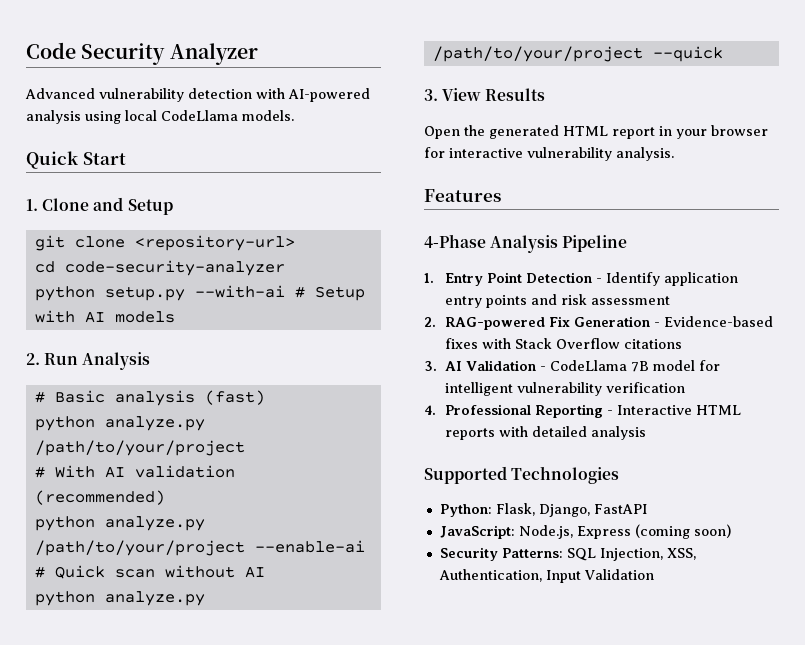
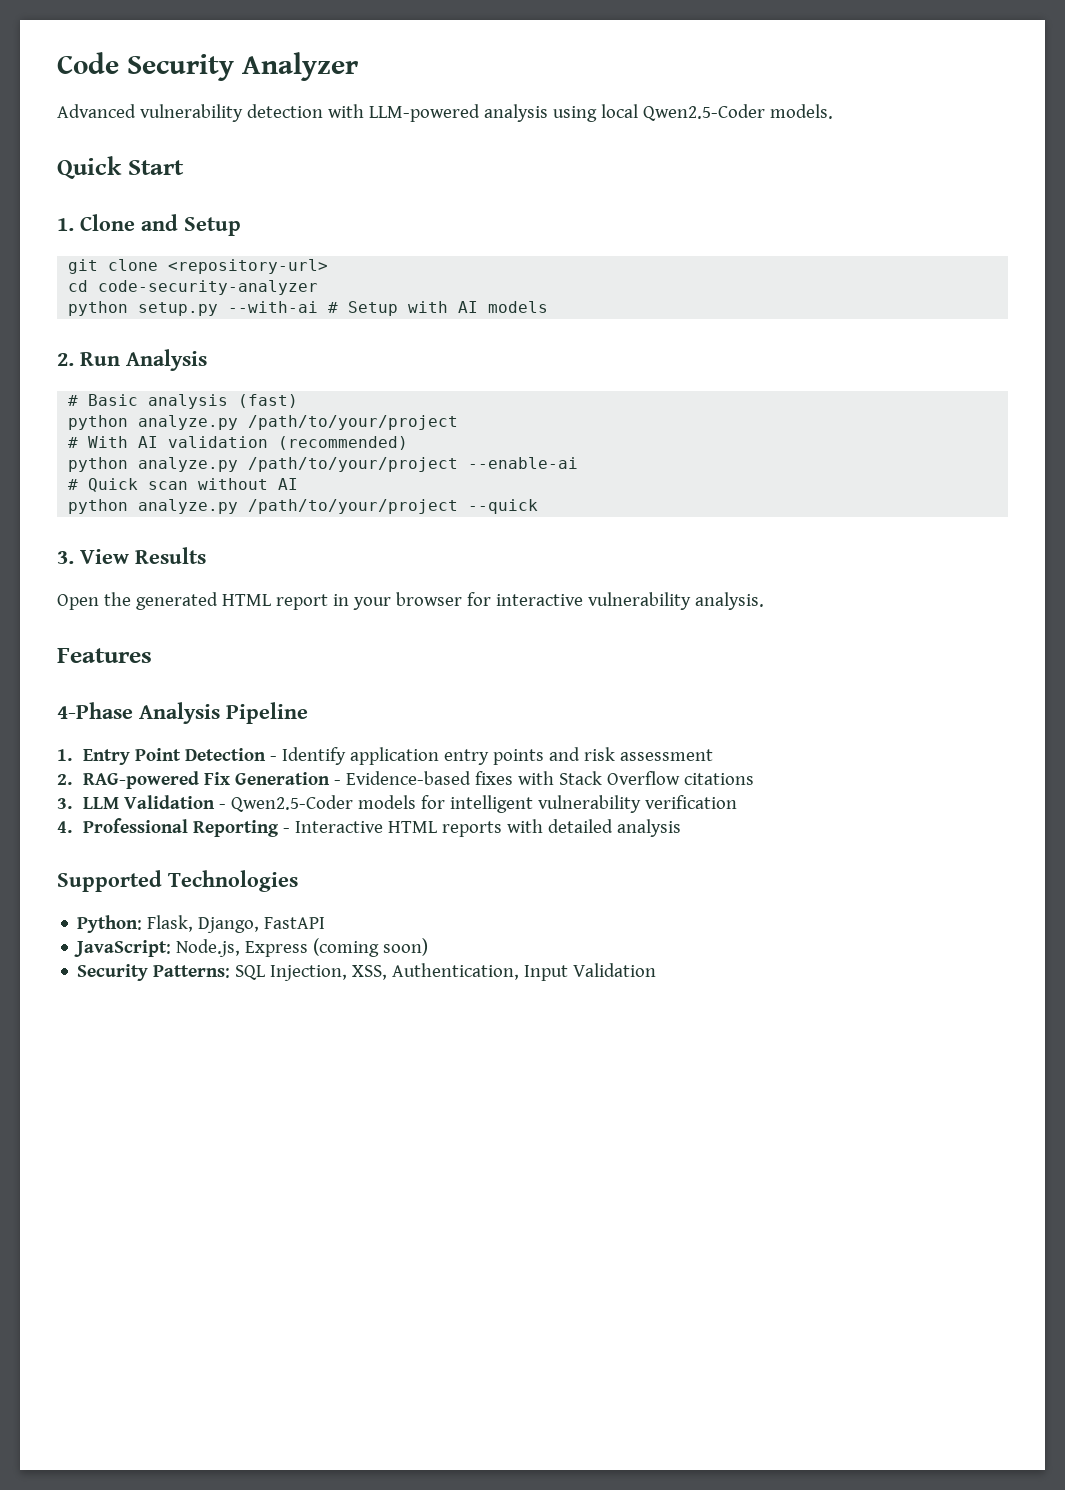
- Advanced vulnerability detection with AI-powered analysis using local CodeLlama models.
+ Advanced vulnerability detection with LLM-powered analysis using local Qwen2.5-Coder models.
- 3. AI Validation - CodeLlama 7B model for intelligent vulnerability verification
+ 3. LLM Validation - Qwen2.5-Coder models for intelligent vulnerability verification

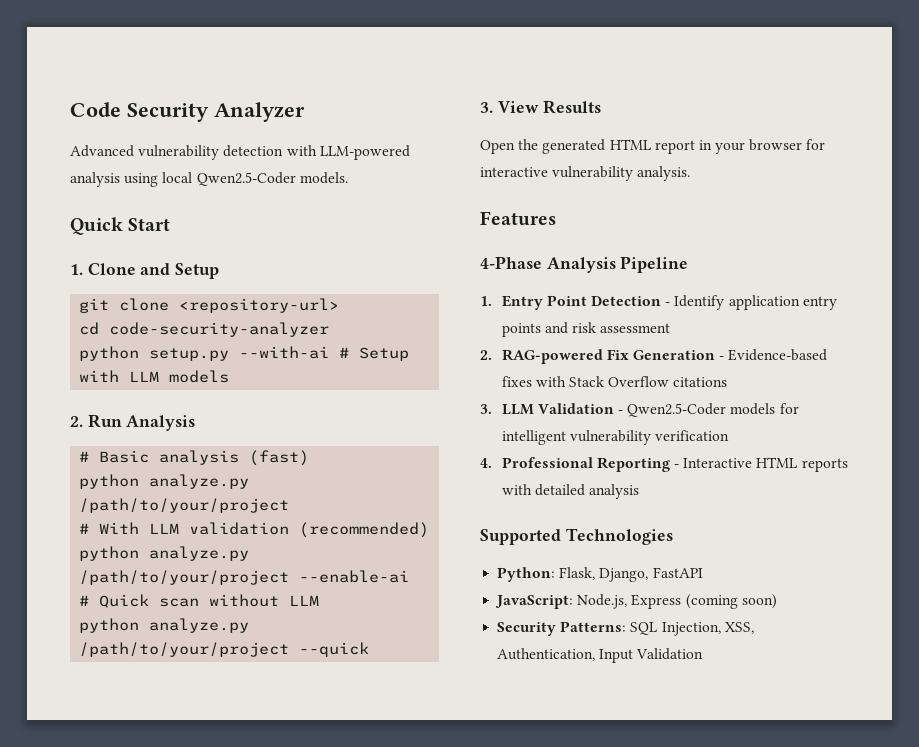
- python setup.py --with-ai # Setup with AI models
+ python setup.py --with-ai # Setup with LLM models
- # With AI validation (recommended)
+ # With LLM validation (recommended)
- # Quick scan without AI
+ # Quick scan without LLM

